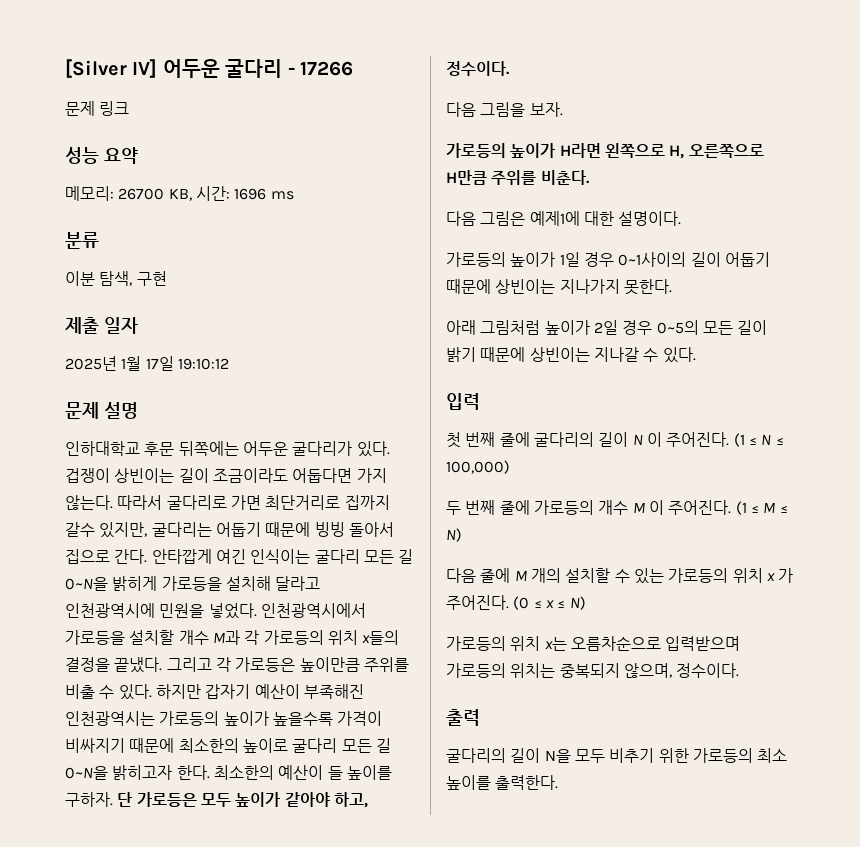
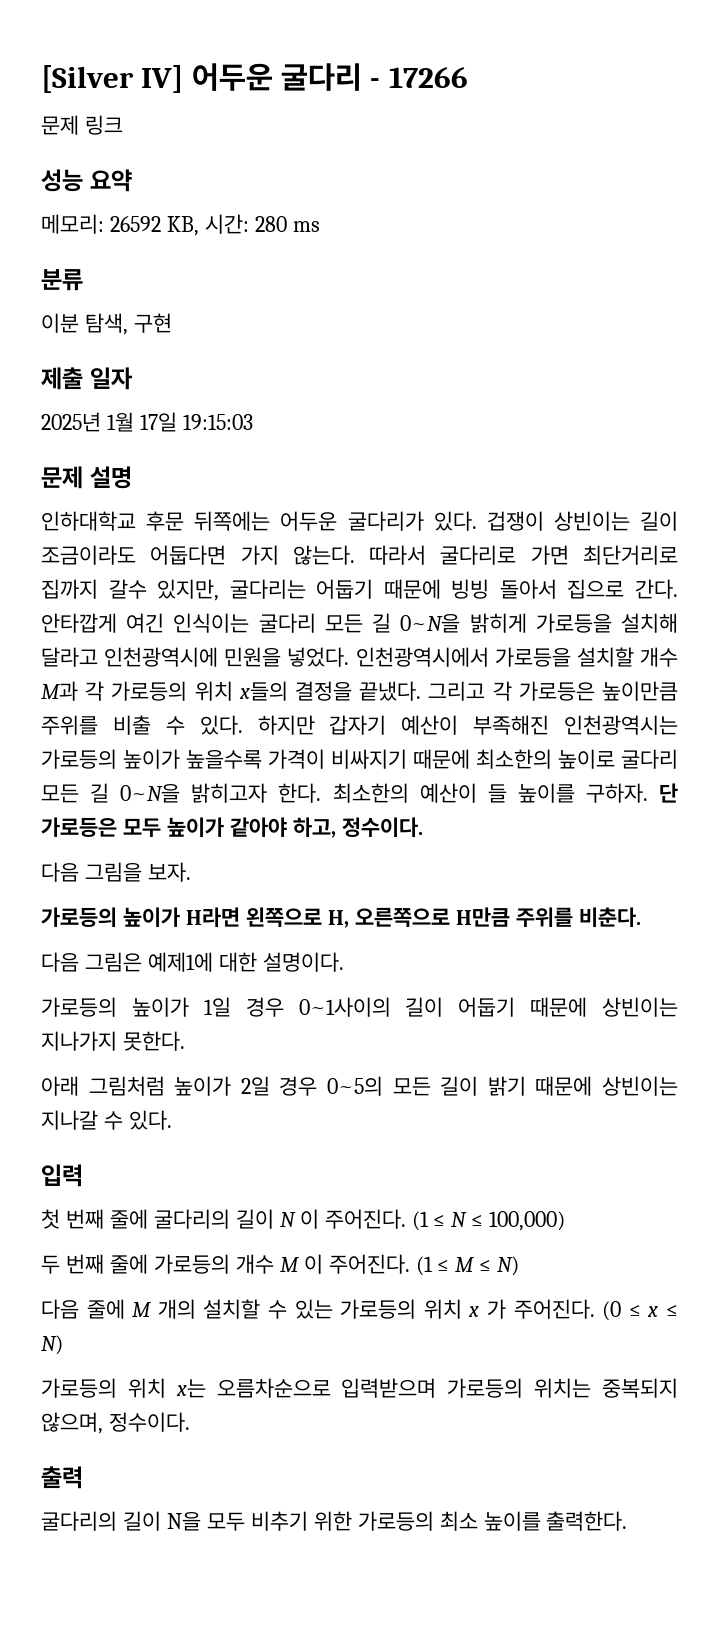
- 메모리: 26700 KB, 시간: 1696 ms
+ 메모리: 26592 KB, 시간: 280 ms
- 2025년 1월 17일 19:10:12
+ 2025년 1월 17일 19:15:03

